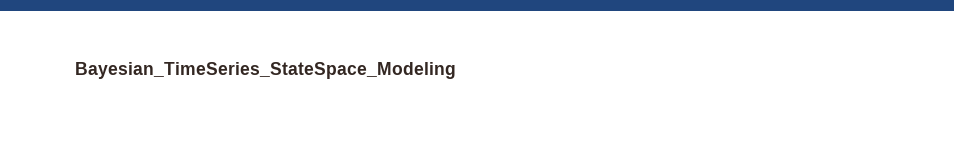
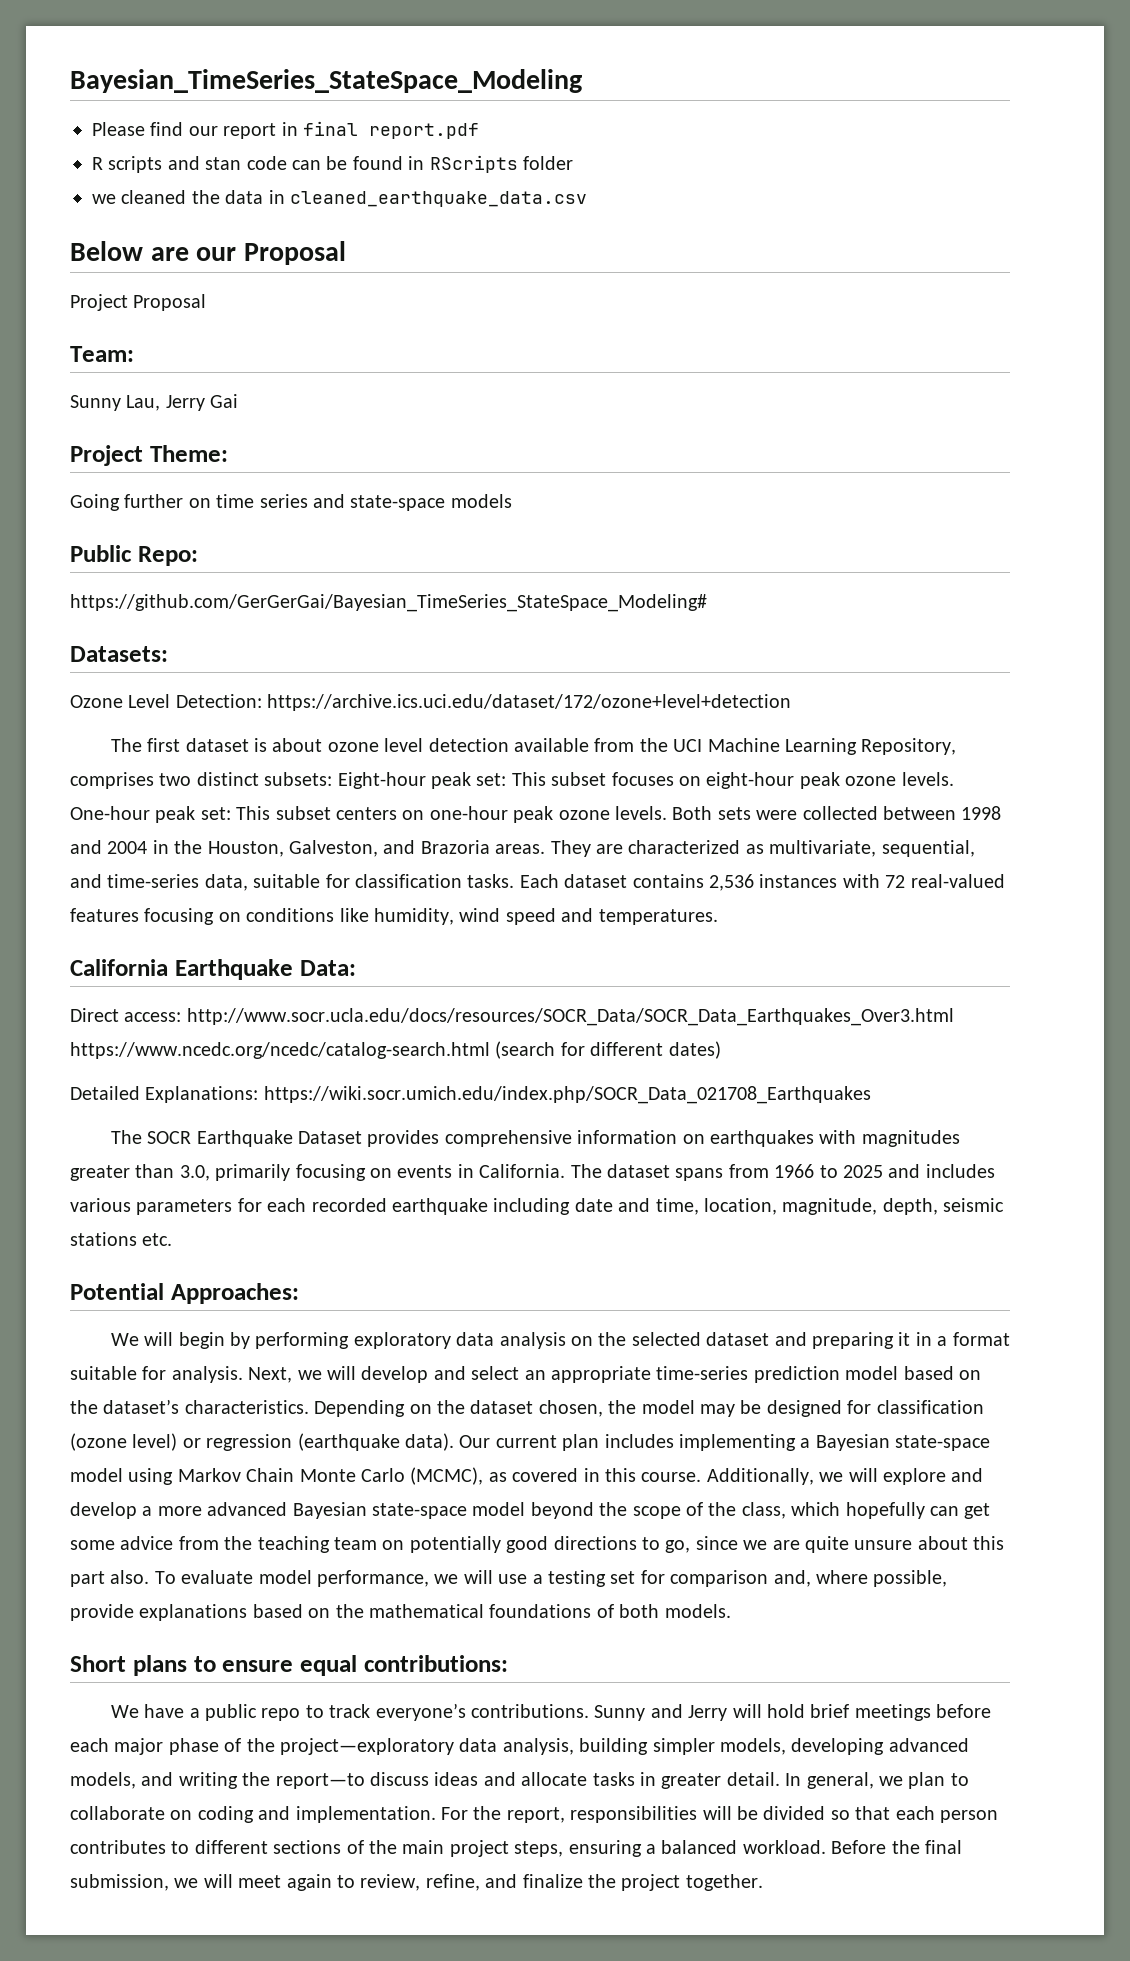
+ Please find our report in final report.pdf
+ R scripts and stan code can be found in RScripts folder
+ we cleaned the data in cleaned_earthquake_data.csv
+ Below are our Proposal
+ Project Proposal
+ Team:
+ Sunny Lau, Jerry Gai
+ Project Theme:
+ Going further on time series and state-space models
+ Public Repo:
+ https://github.com/GerGerGai/Bayesian_TimeSeries_StateSpace_Modeling#
+ Datasets:
+ Ozone Level Detection: https://archive.ics.uci.edu/dataset/172/ozone+level+detection
+ The first dataset is about ozone level detection available from the UCI Machine Learning Repository, comprises two distinct subsets: Eight-hour peak set: This subset focuses on eight-hour peak ozone levels. One-hour peak set: This subset centers on one-hour peak ozone levels. Both sets were collected between 1998 and 2004 in the Houston, Galveston, and Brazoria areas. They are characterized as multivariate, sequential, and time-series data, suitable for classification tasks. Each dataset contains 2,536 instances with 72 real-valued features focusing on conditions like humidity, wind speed and temperatures.
+ California Earthquake Data:
+ Direct access: http://www.socr.ucla.edu/docs/resources/SOCR_Data/SOCR_Data_Earthquakes_Over3.html https://www.ncedc.org/ncedc/catalog-search.html (search for different dates)
+ Detailed Explanations: https://wiki.socr.umich.edu/index.php/SOCR_Data_021708_Earthquakes
+ The SOCR Earthquake Dataset provides comprehensive information on earthquakes with magnitudes greater than 3.0, primarily focusing on events in California. The dataset spans from 1966 to 2025 and includes various parameters for each recorded earthquake including date and time, location, magnitude, depth, seismic stations etc.
+ Potential Approaches:
+ We will begin by performing exploratory data analysis on the selected dataset and preparing it in a format suitable for analysis. Next, we will develop and select an appropriate time-series prediction model based on the dataset’s characteristics. Depending on the dataset chosen, the model may be designed for classification (ozone level) or regression (earthquake data). Our current plan includes implementing a Bayesian state-space model using Markov Chain Monte Carlo (MCMC), as covered in this course. Additionally, we will explore and develop a more advanced Bayesian state-space model beyond the scope of the class, which hopefully can get some advice from the teaching team on potentially good directions to go, since we are quite unsure about this part also. To evaluate model performance, we will use a testing set for comparison and, where possible, provide explanations based on the mathematical foundations of both models.
+ Short plans to ensure equal contributions:
+ We have a public repo to track everyone’s contributions. Sunny and Jerry will hold brief meetings before each major phase of the project—exploratory data analysis, building simpler models, developing advanced models, and writing the report—to discuss ideas and allocate tasks in greater detail. In general, we plan to collaborate on coding and implementation. For the report, responsibilities will be divided so that each person contributes to different sections of the main project steps, ensuring a balanced workload. Before the final submission, we will meet again to review, refine, and finalize the project together.

